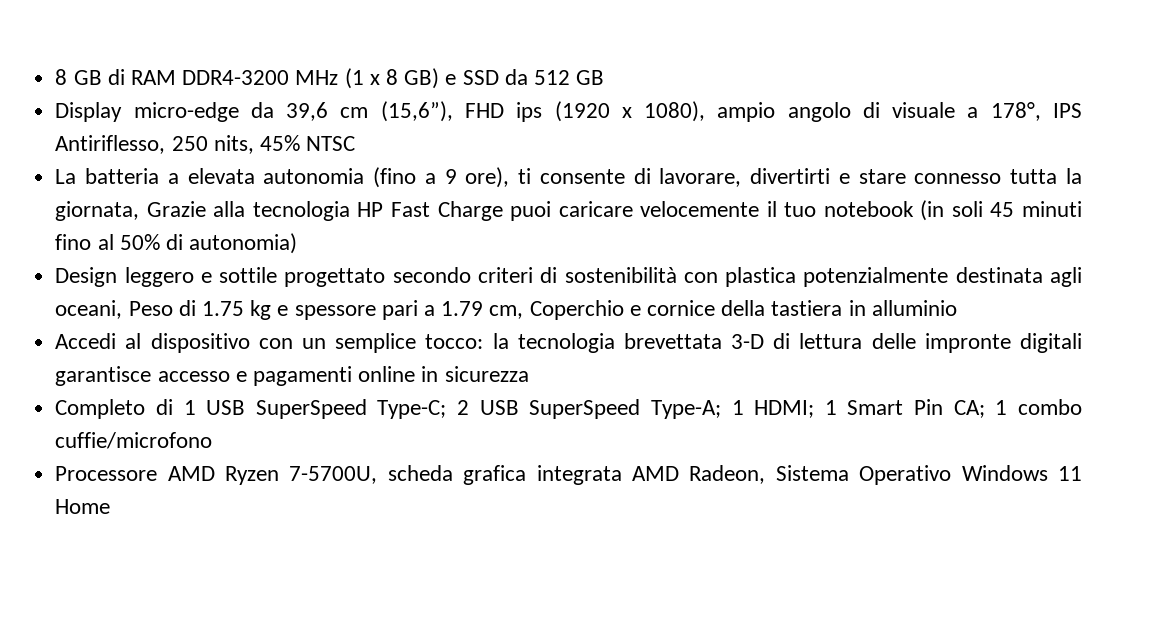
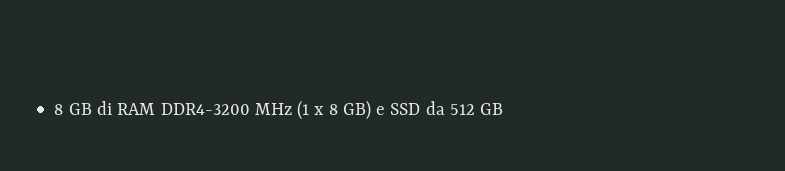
- Display micro-edge da 39,6 cm (15,6”), FHD ips (1920 x 1080), ampio angolo di visuale a 178°, IPS Antiriflesso, 250 nits, 45% NTSC
- La batteria a elevata autonomia (fino a 9 ore), ti consente di lavorare, divertirti e stare connesso tutta la giornata, Grazie alla tecnologia HP Fast Charge puoi caricare velocemente il tuo notebook (in soli 45 minuti fino al 50% di autonomia)
- Design leggero e sottile progettato secondo criteri di sostenibilità con plastica potenzialmente destinata agli oceani, Peso di 1.75 kg e spessore pari a 1.79 cm, Coperchio e cornice della tastiera in alluminio
- Accedi al dispositivo con un semplice tocco: la tecnologia brevettata 3-D di lettura delle impronte digitali garantisce accesso e pagamenti online in sicurezza
- Completo di 1 USB SuperSpeed Type-C; 2 USB SuperSpeed Type-A; 1 HDMI; 1 Smart Pin CA; 1 combo cuffie/microfono
- Processore AMD Ryzen 7-5700U, scheda grafica integrata AMD Radeon, Sistema Operativo Windows 11 Home

